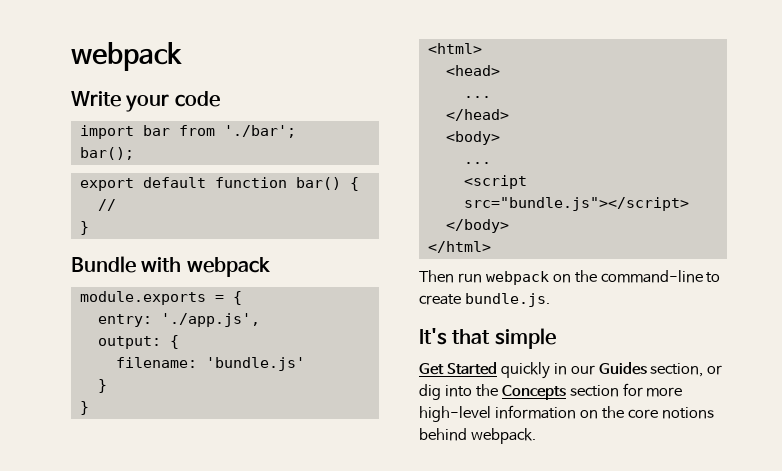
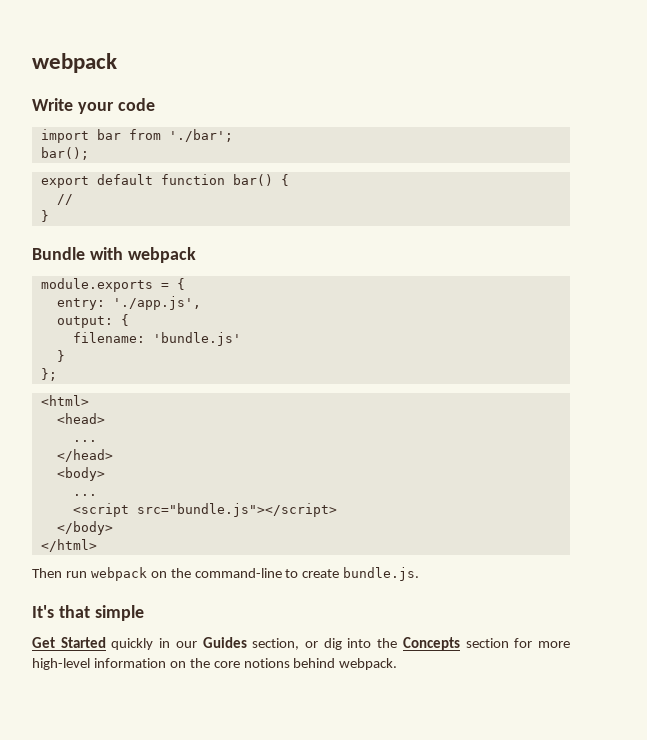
  filename: 'bundle.js'
  }
- }
+ };

